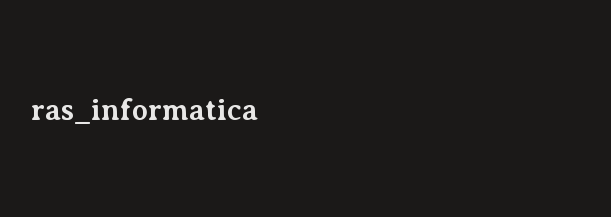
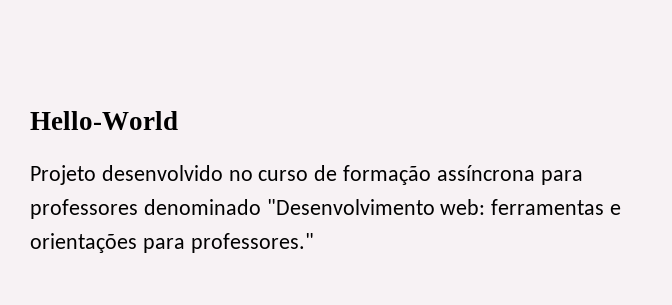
- ras_informatica
+ Hello-World
+ Projeto desenvolvido no curso de formação assíncrona para professores denominado "Desenvolvimento web: ferramentas e orientações para professores."

